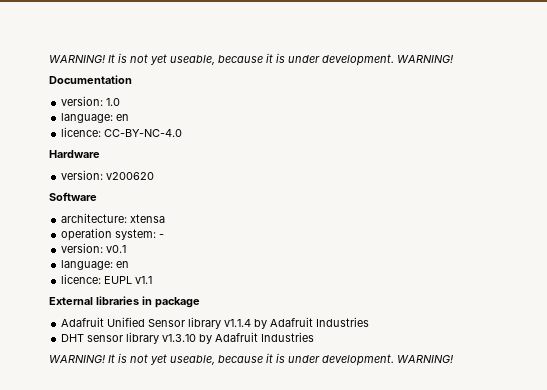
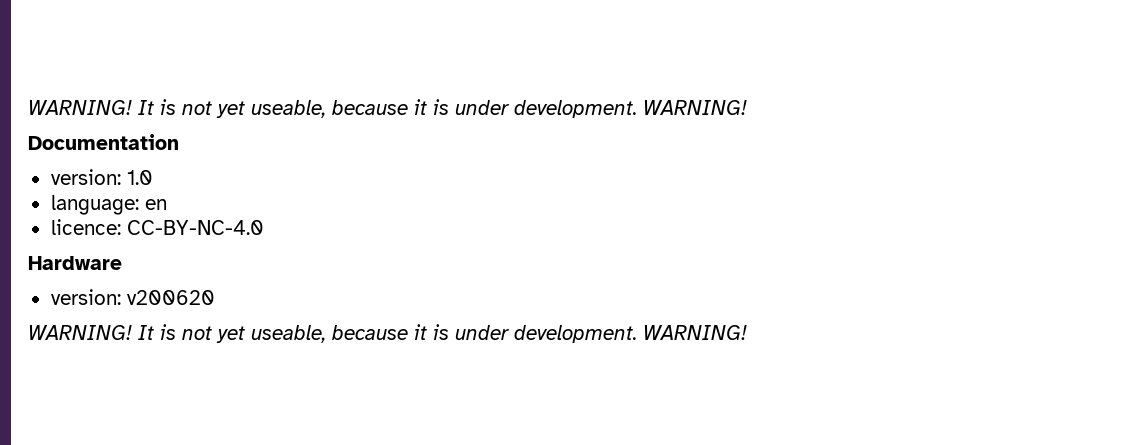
- Software
- architecture: xtensa
- operation system: -
- version: v0.1
- language: en
- licence: EUPL v1.1
- External libraries in package
- Adafruit Unified Sensor library v1.1.4 by Adafruit Industries
- DHT sensor library v1.3.10 by Adafruit Industries

